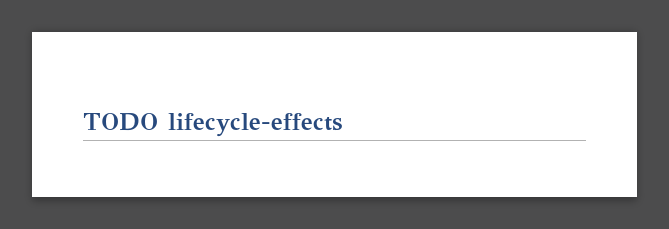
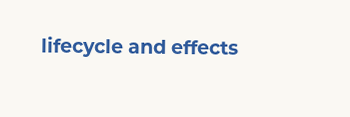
- TODO lifecycle-effects
+ lifecycle and effects

